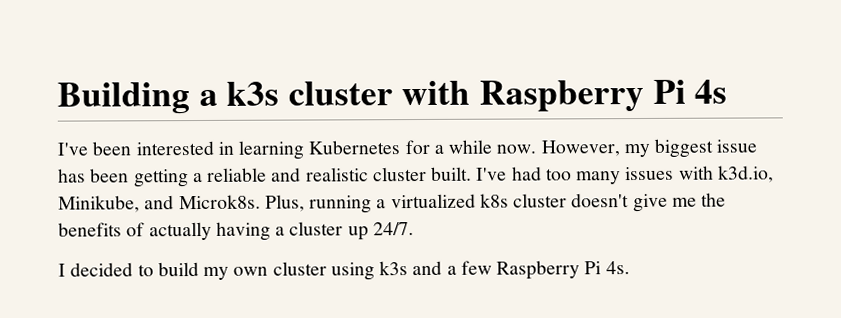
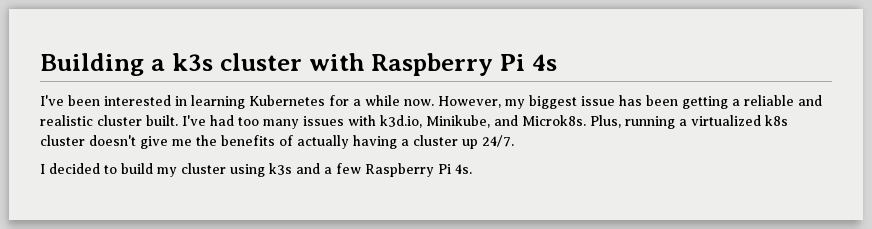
- I decided to build my own cluster using k3s and a few Raspberry Pi 4s.
+ I decided to build my cluster using k3s and a few Raspberry Pi 4s.

